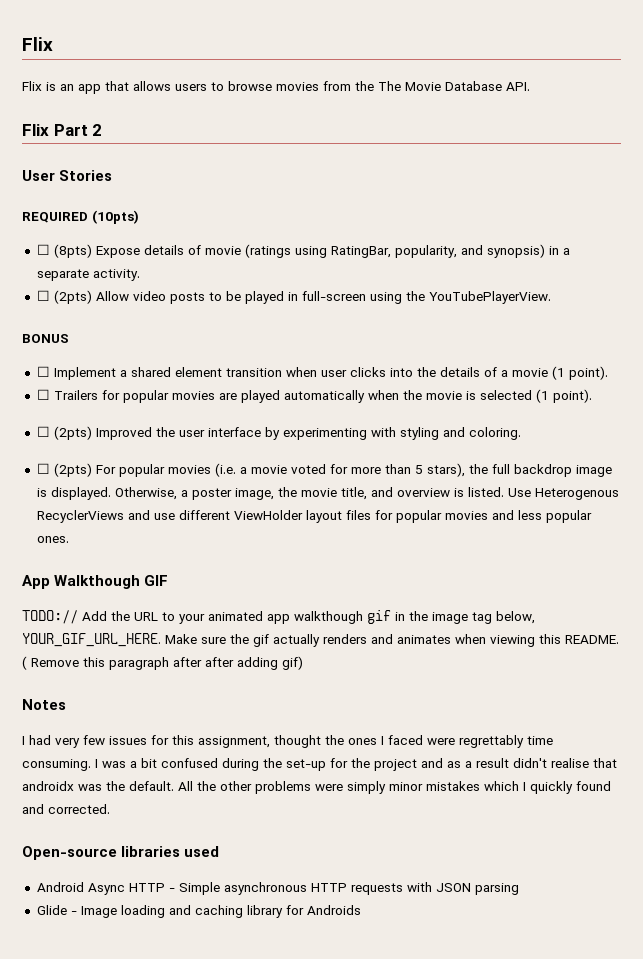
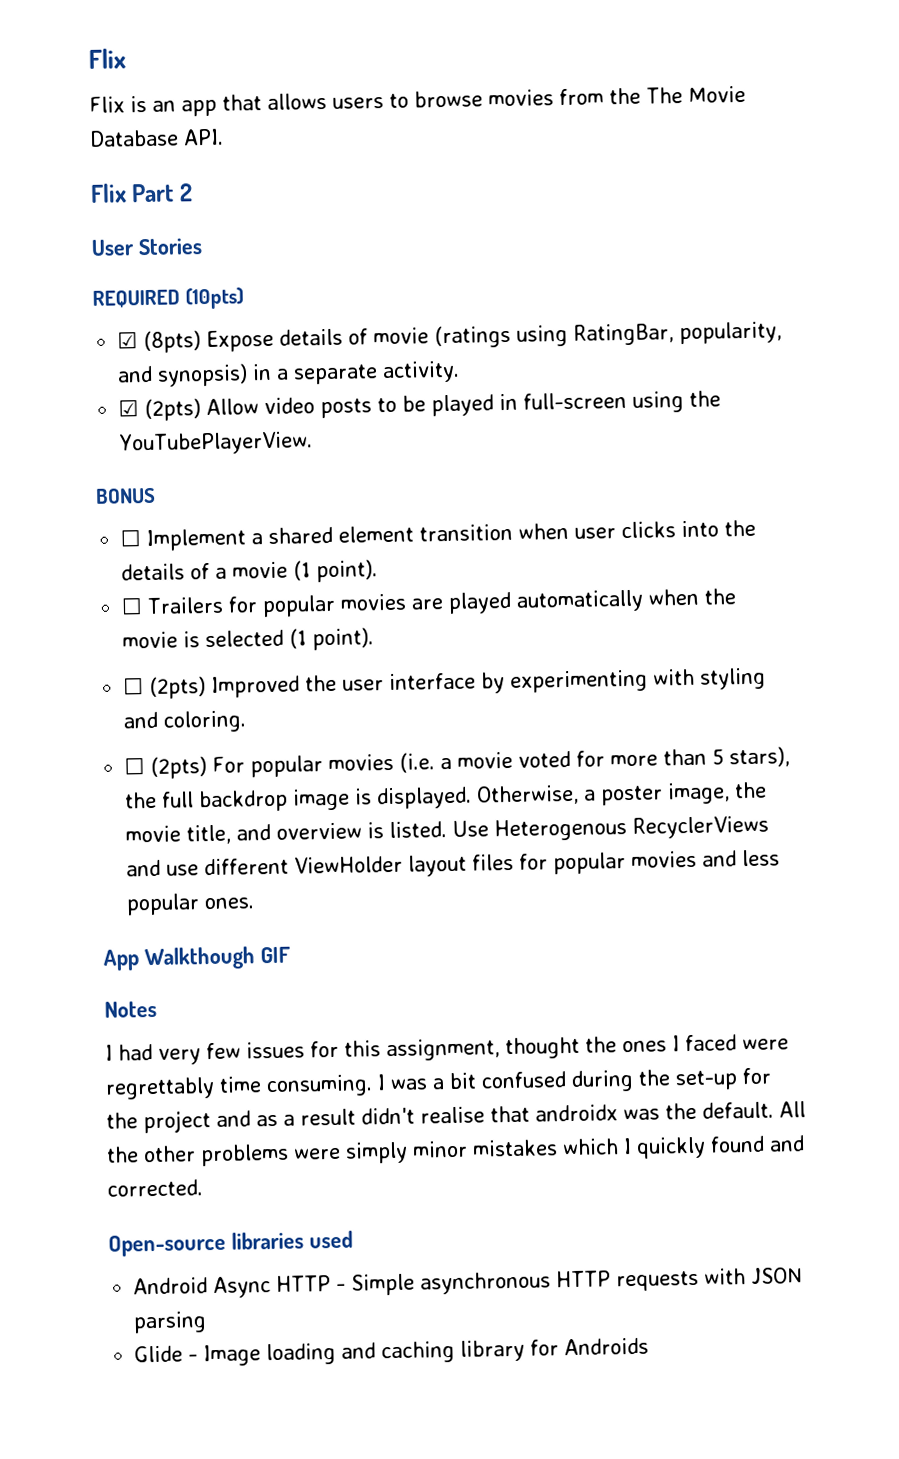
- ☐ (8pts) Expose details of movie (ratings using RatingBar, popularity, and synopsis) in a separate activity.
+ ☑ (8pts) Expose details of movie (ratings using RatingBar, popularity, and synopsis) in a separate activity.
- ☐ (2pts) Allow video posts to be played in full-screen using the YouTubePlayerView.
+ ☑ (2pts) Allow video posts to be played in full-screen using the YouTubePlayerView.
- TODO:// Add the URL to your animated app walkthough gif in the image tag below, YOUR_GIF_URL_HERE. Make sure the gif actually renders and animates when viewing this README. ( Remove this paragraph after after adding gif)

